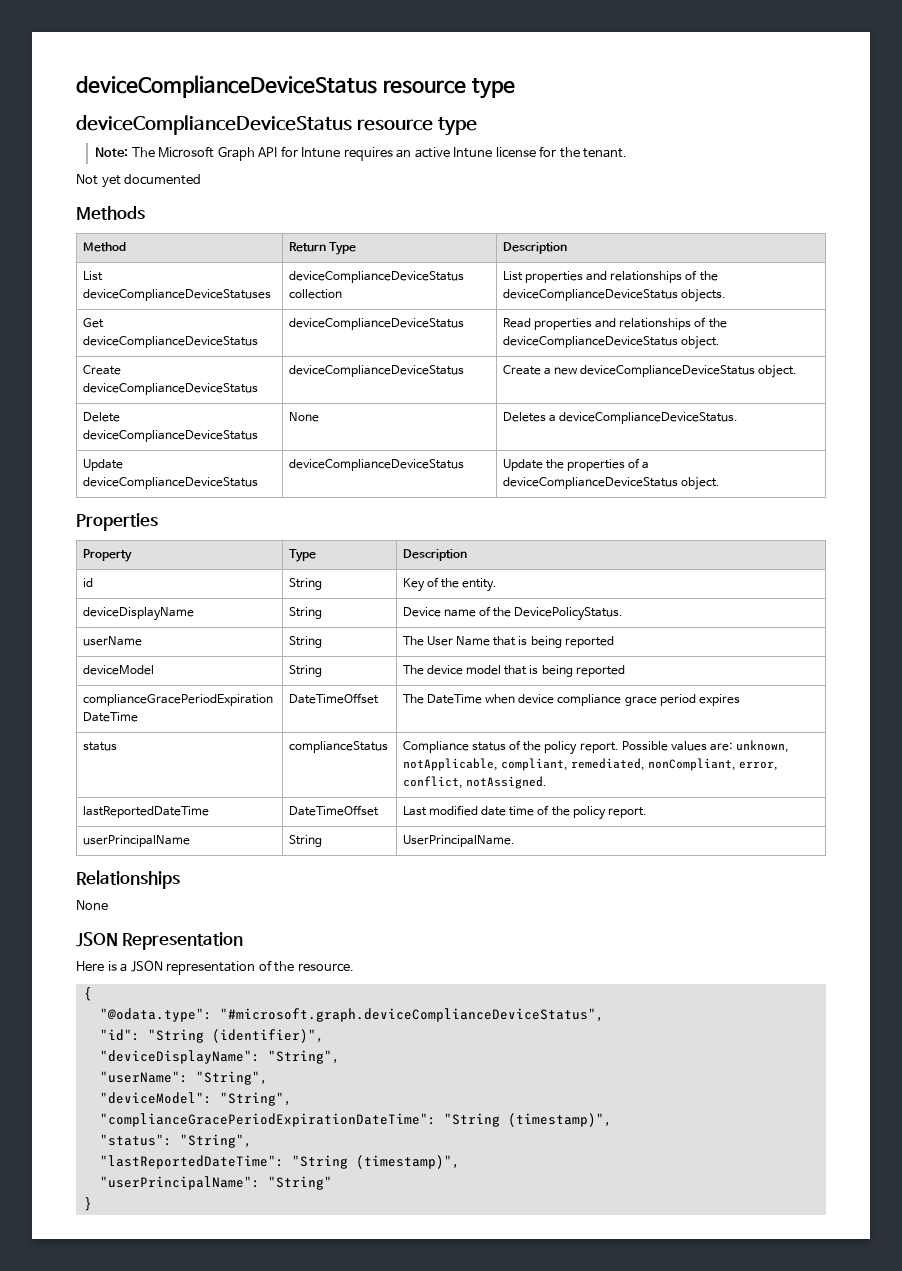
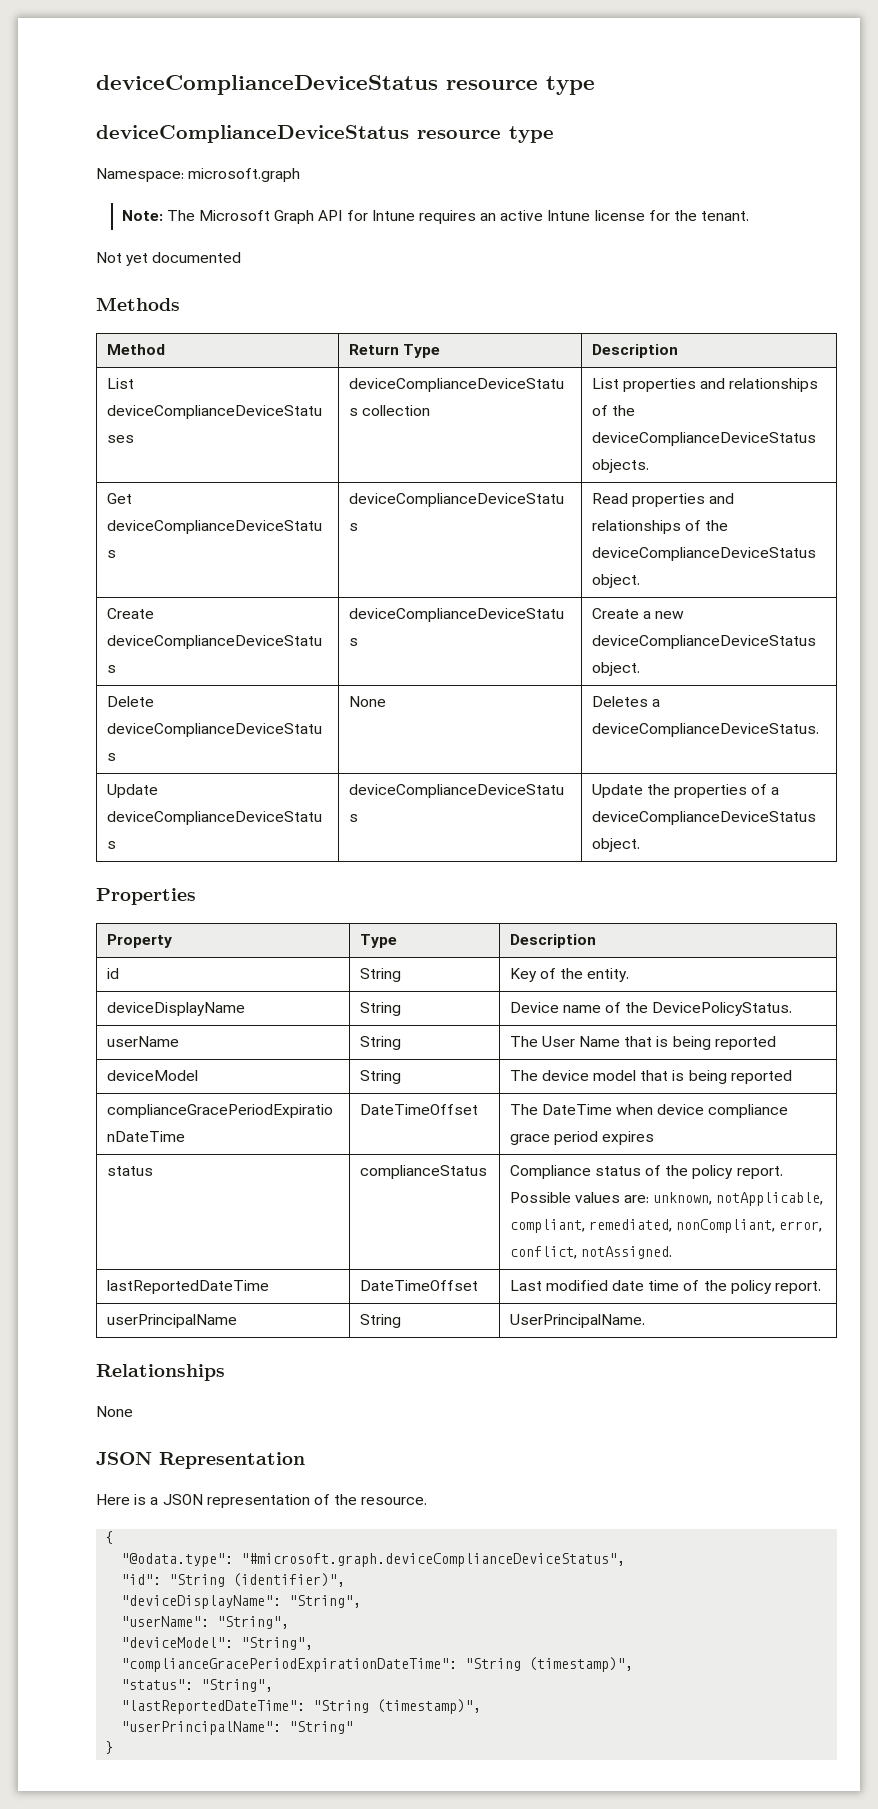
+ Namespace: microsoft.graph

